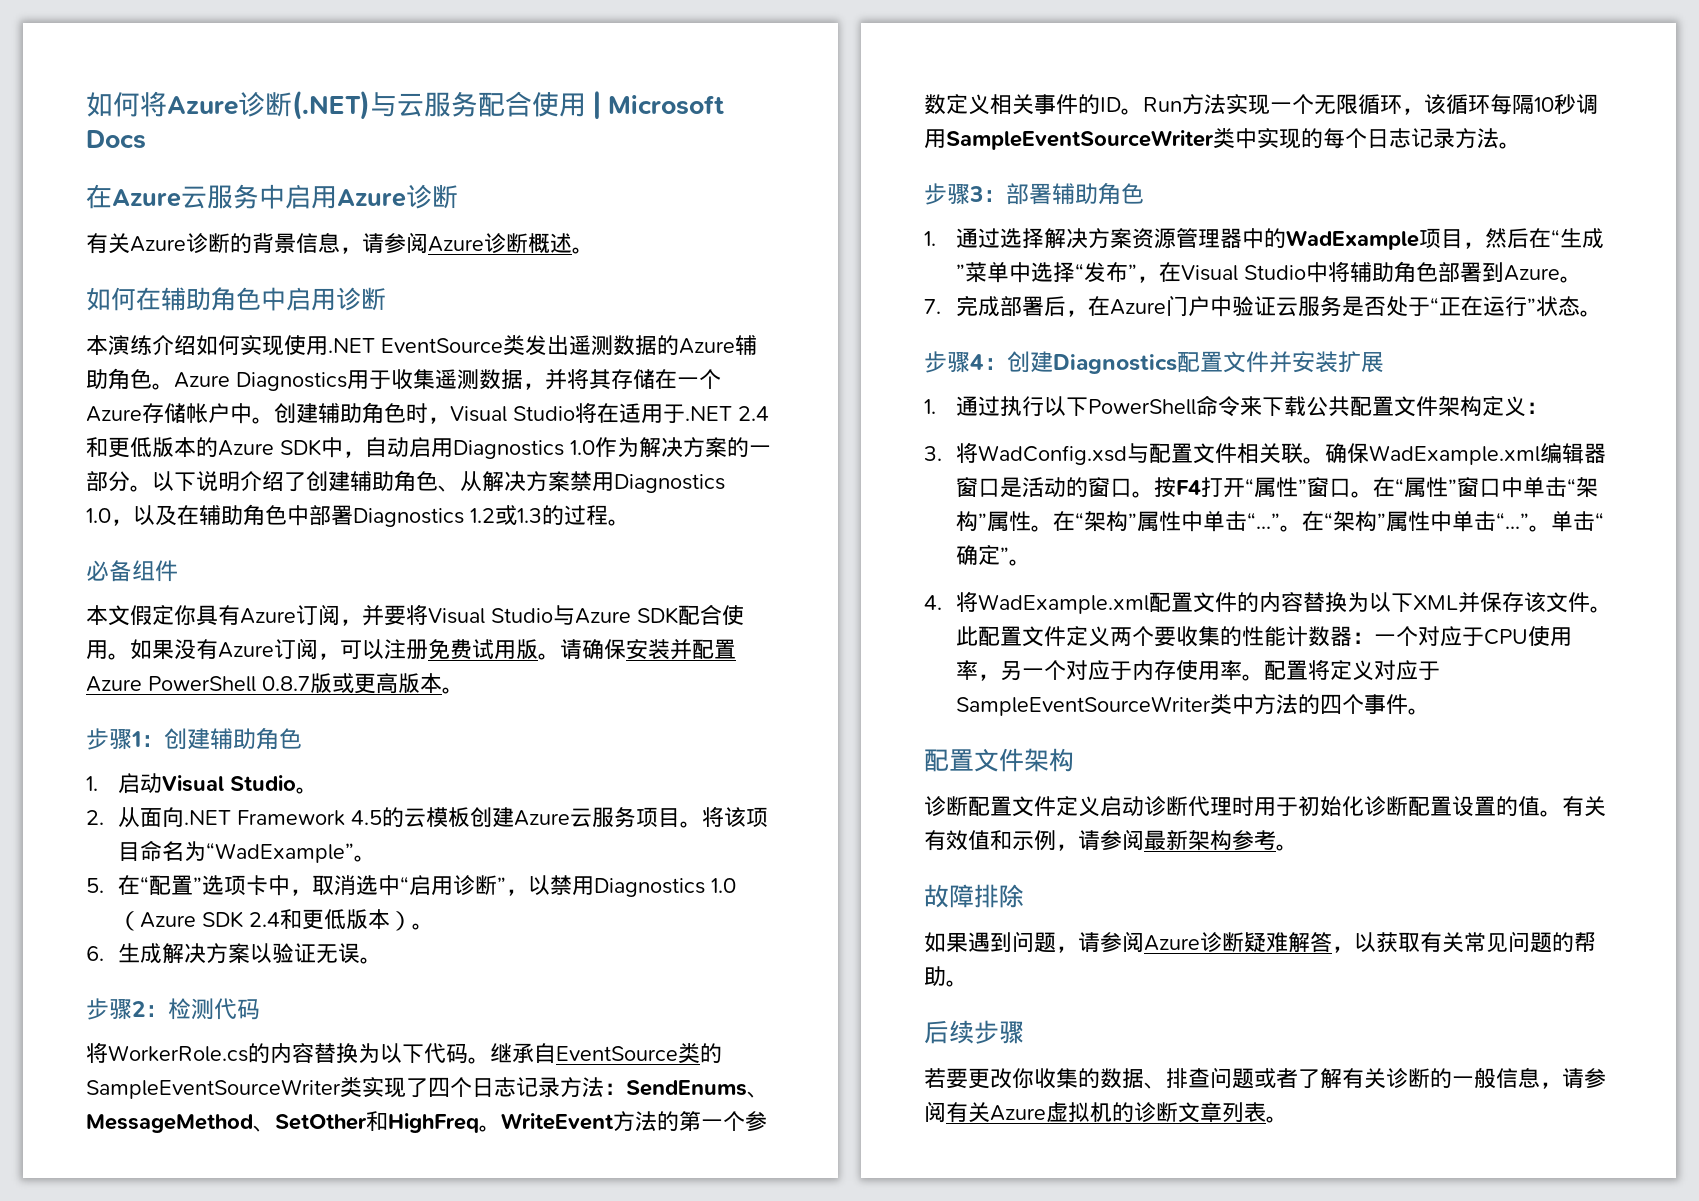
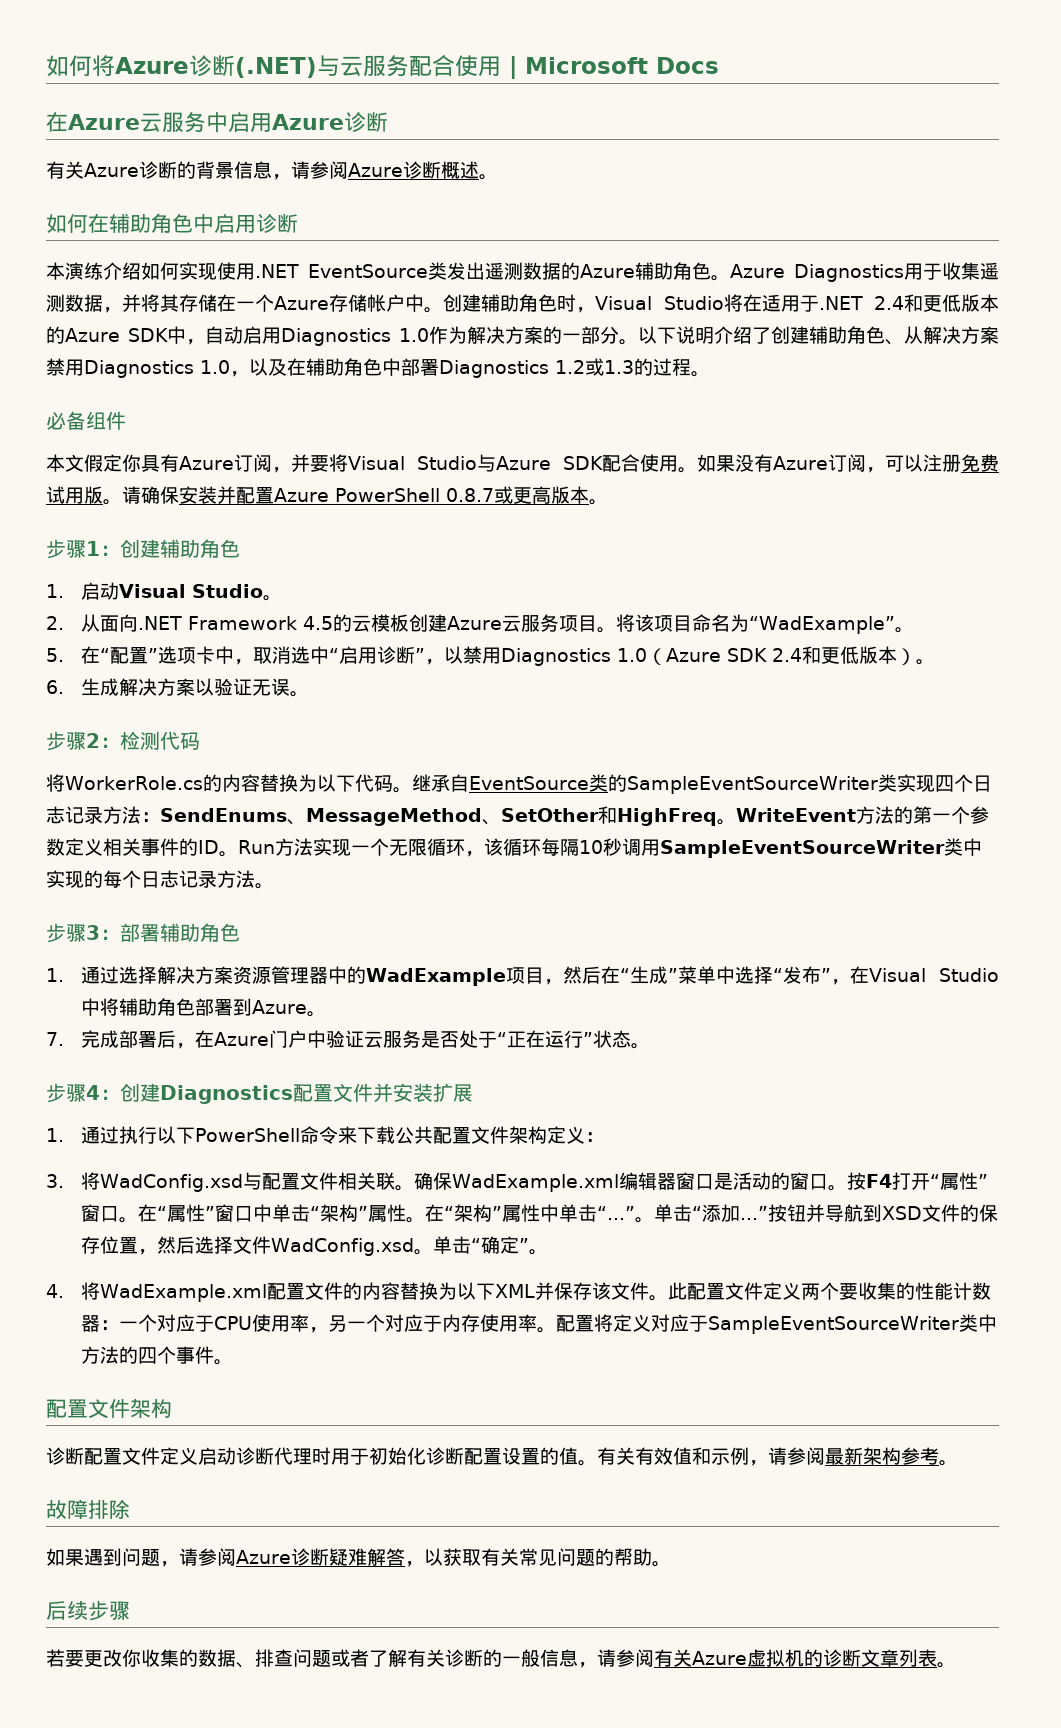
- 请确保安装并配置Azure PowerShell 0.8.7版或更高版本。
+ 请确保安装并配置Azure PowerShell 0.8.7或更高版本。
- 继承自EventSource类的SampleEventSourceWriter类实现了四个日志记录方法：SendEnums、MessageMethod、SetOther和HighFreq。
+ 继承自EventSource类的SampleEventSourceWriter类实现四个日志记录方法：SendEnums、MessageMethod、SetOther和HighFreq。
- 在“架构”属性中单击“...”。在“架构”属性中单击“...”。
+ 在“架构”属性中单击“...”。单击“添加...”按钮并导航到XSD文件的保存位置，然后选择文件WadConfig.xsd。

